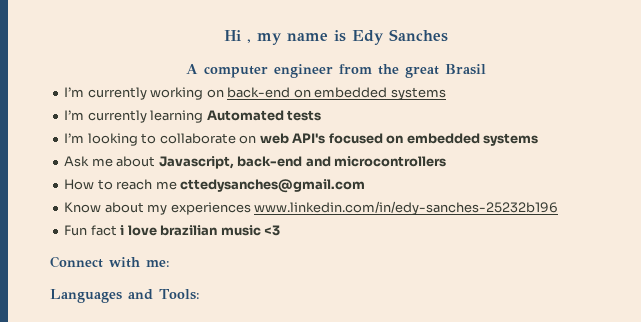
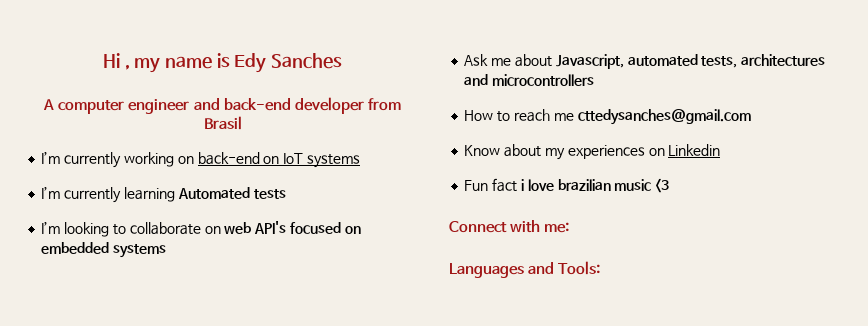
- A computer engineer from the great Brasil
+ A computer engineer and back-end developer from Brasil
- I’m currently working on back-end on embedded systems
+ I’m currently working on back-end on IoT systems
- Ask me about Javascript, back-end and microcontrollers
+ Ask me about Javascript, automated tests, architectures and microcontrollers
- Know about my experiences www.linkedin.com/in/edy-sanches-25232b196
+ Know about my experiences on Linkedin

